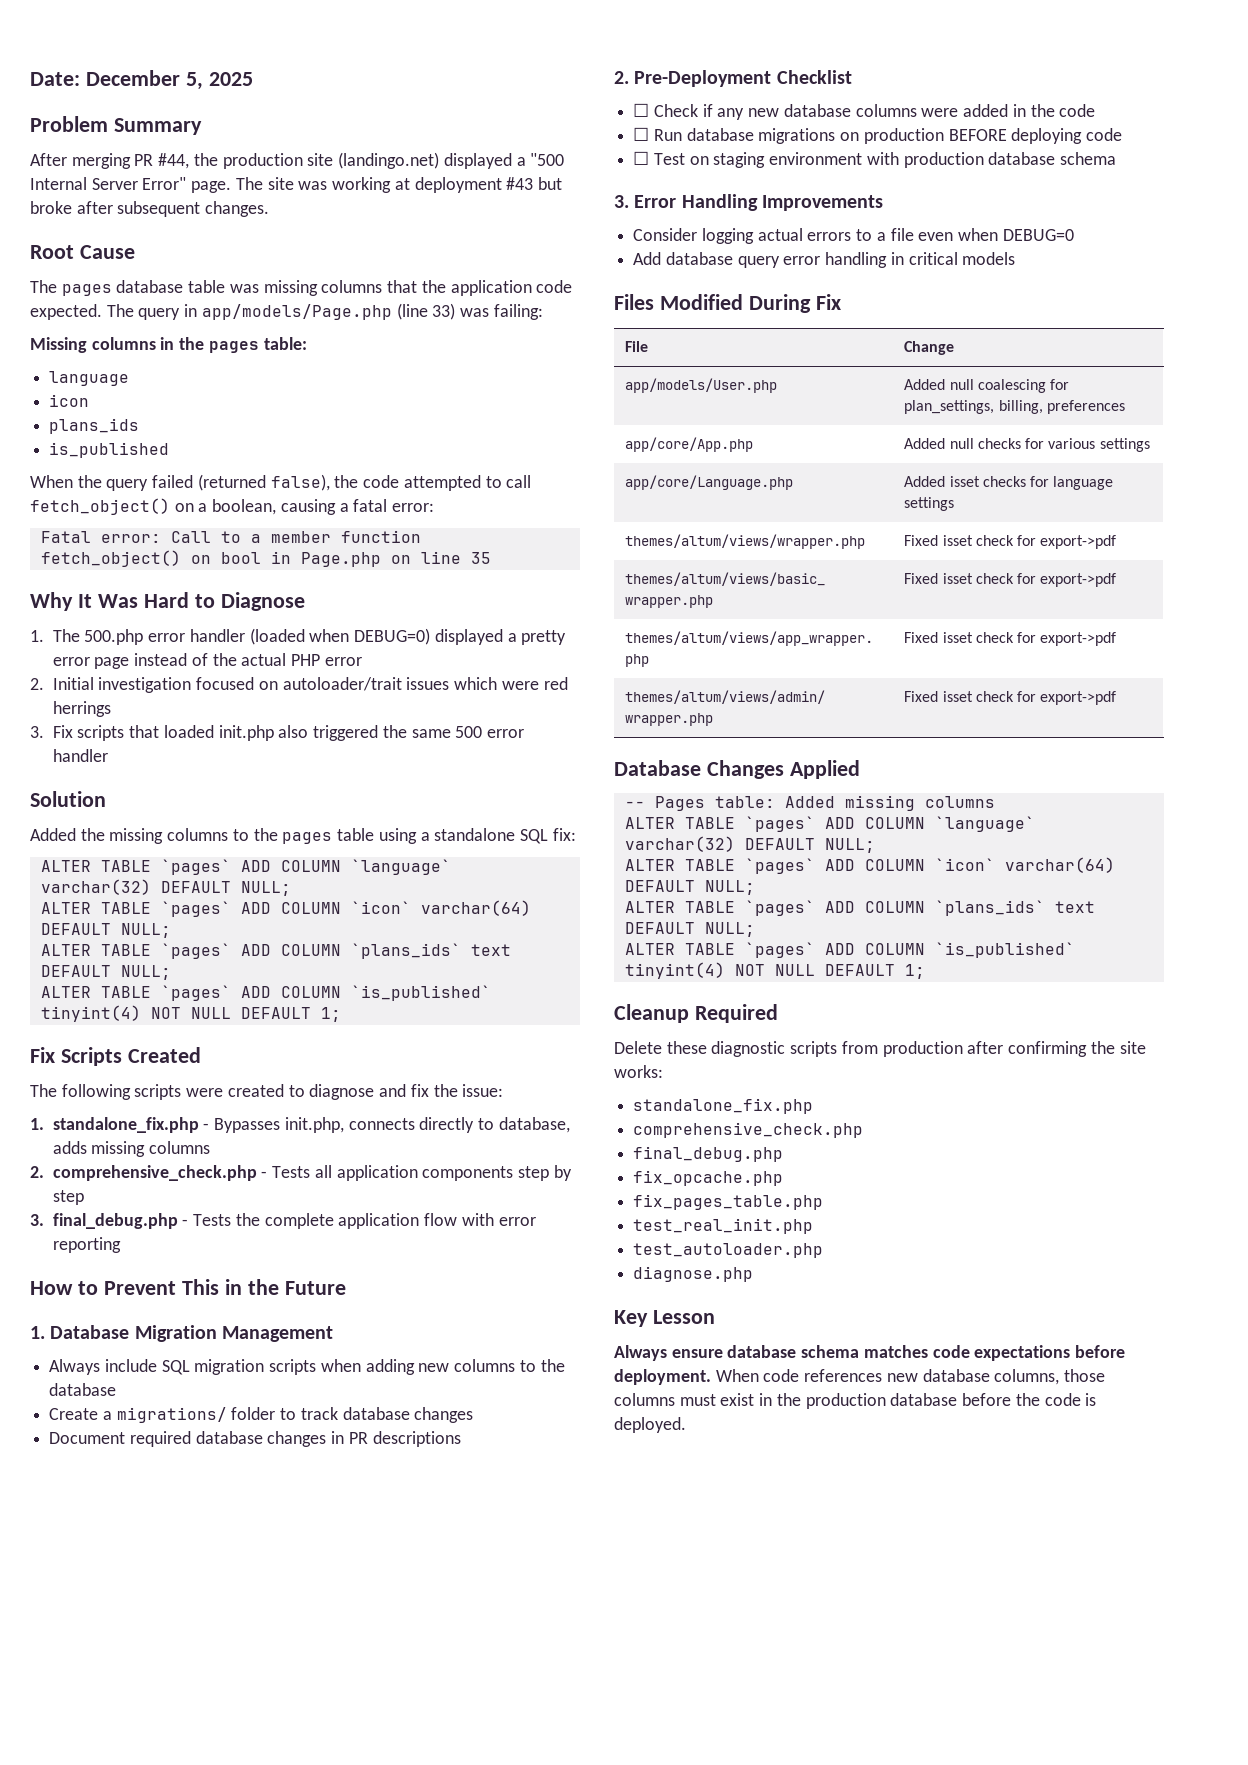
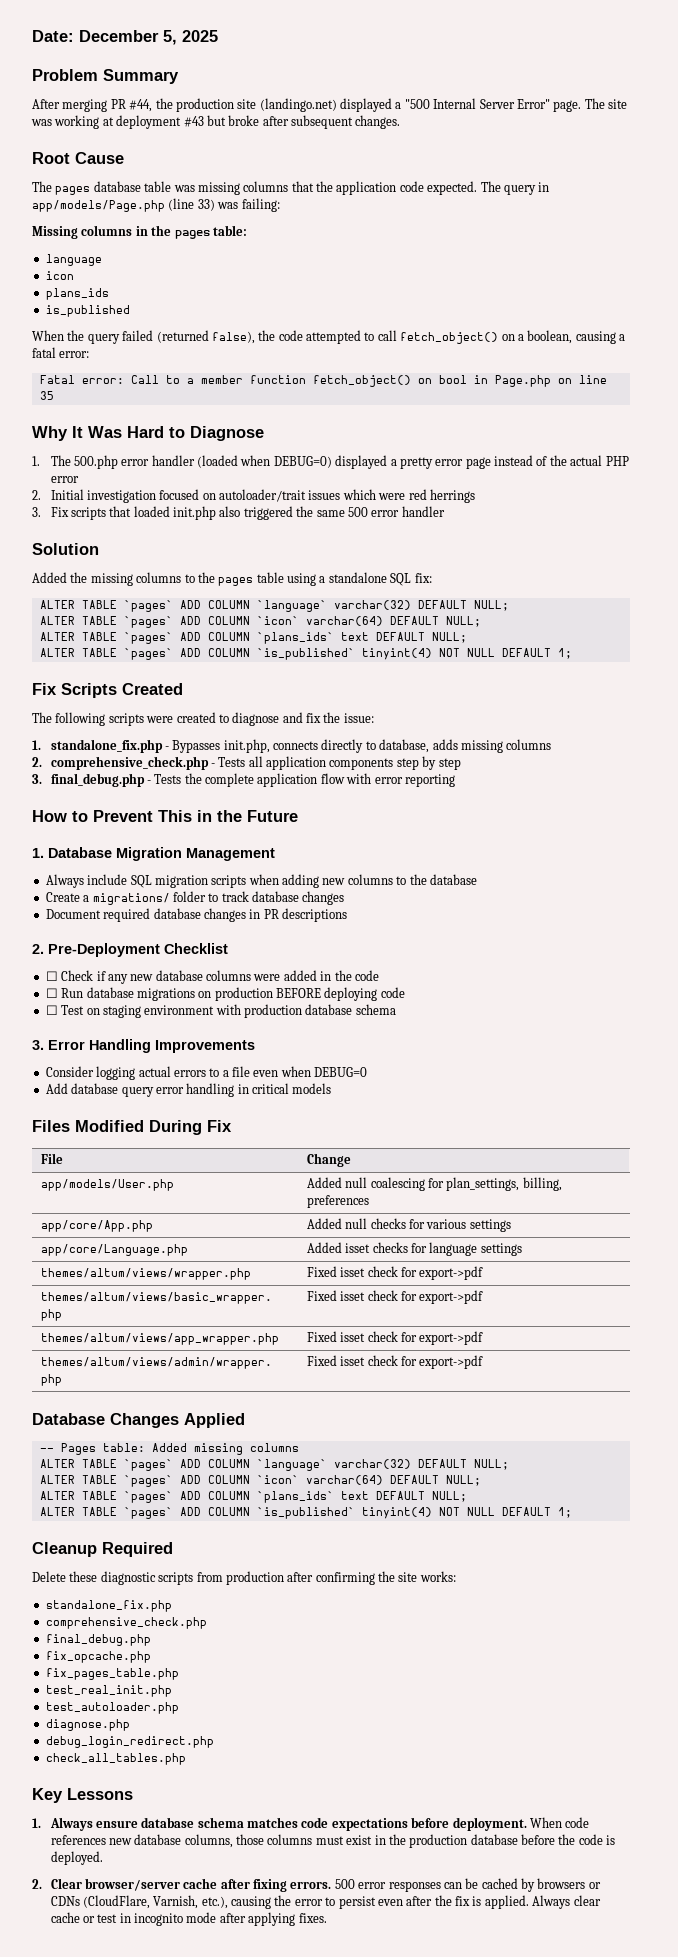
+ debug_login_redirect.php
+ check_all_tables.php
- Key Lesson
- Always ensure database schema matches code expectations before deployment.
+ Key Lessons
+ 1. Always ensure database schema matches code expectations before deployment.
+ 2. Clear browser/server cache after fixing errors. 500 error responses can be cached by browsers or CDNs (CloudFlare, Varnish, etc.), causing the error to persist even after the fix is applied. Always clear cache or test in incognito mode after applying fixes.

